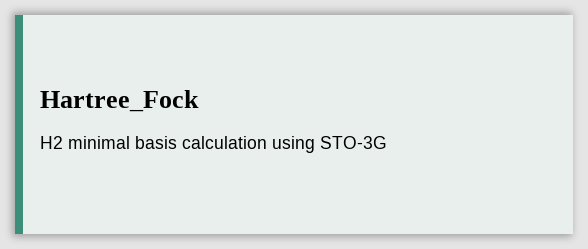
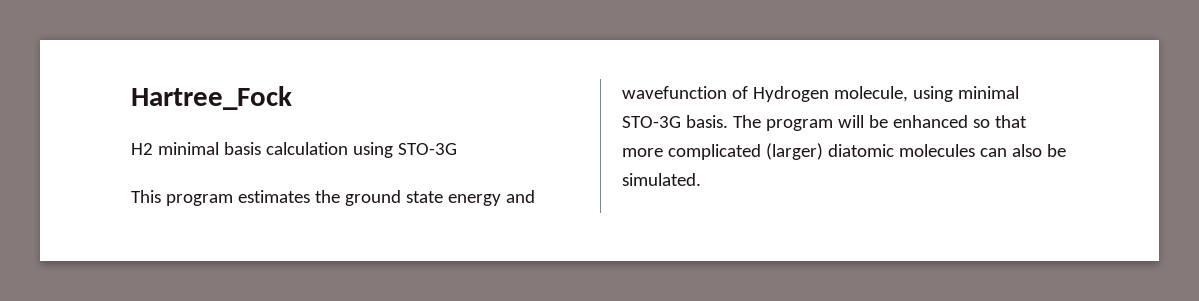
+ This program estimates the ground state energy and wavefunction of Hydrogen molecule, using minimal STO-3G basis. The program will be enhanced so that more complicated (larger) diatomic molecules can also be simulated.

